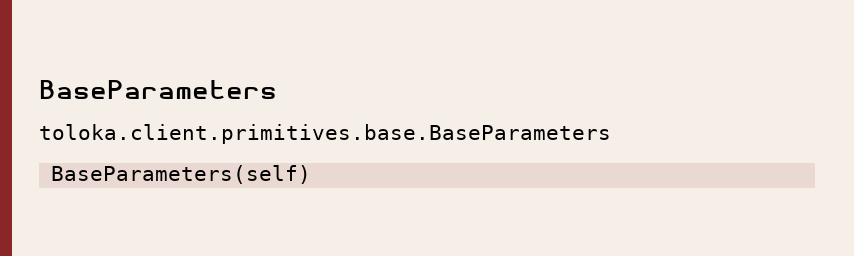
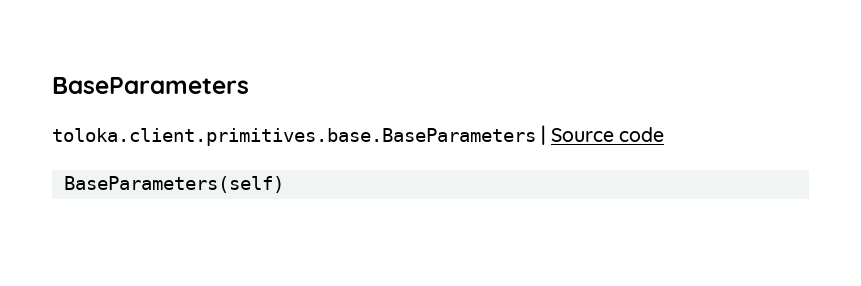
- toloka.client.primitives.base.BaseParameters
+ toloka.client.primitives.base.BaseParameters | Source code

